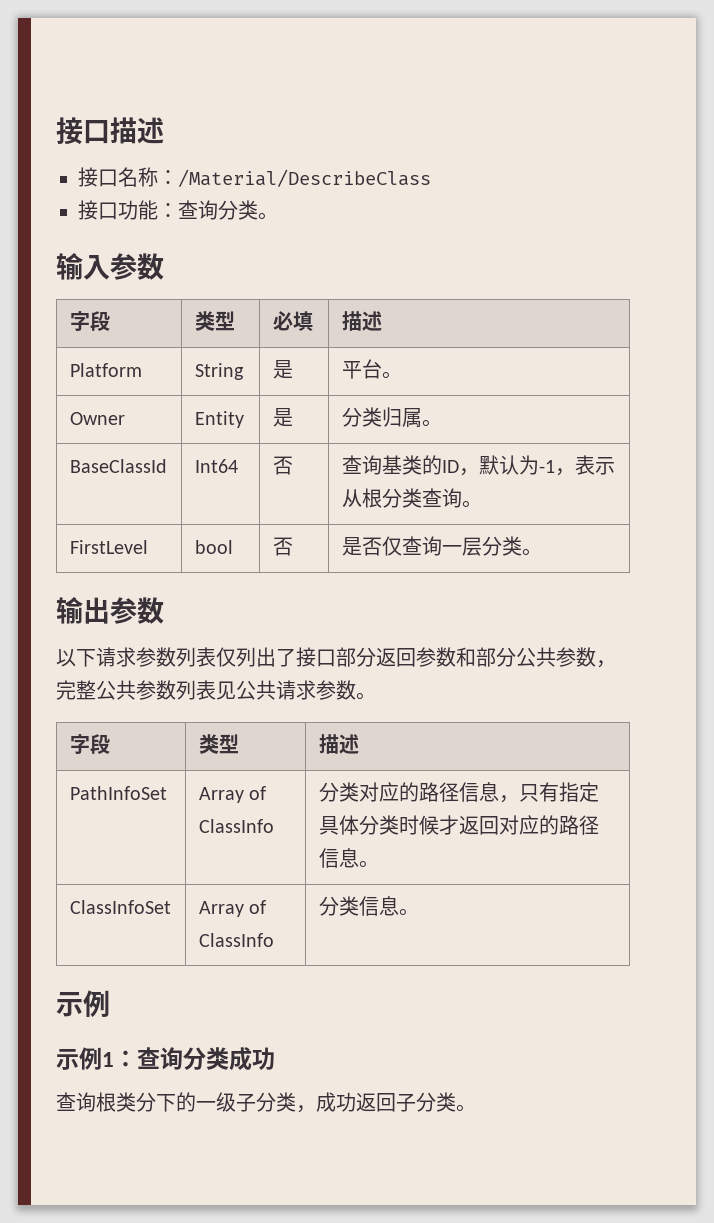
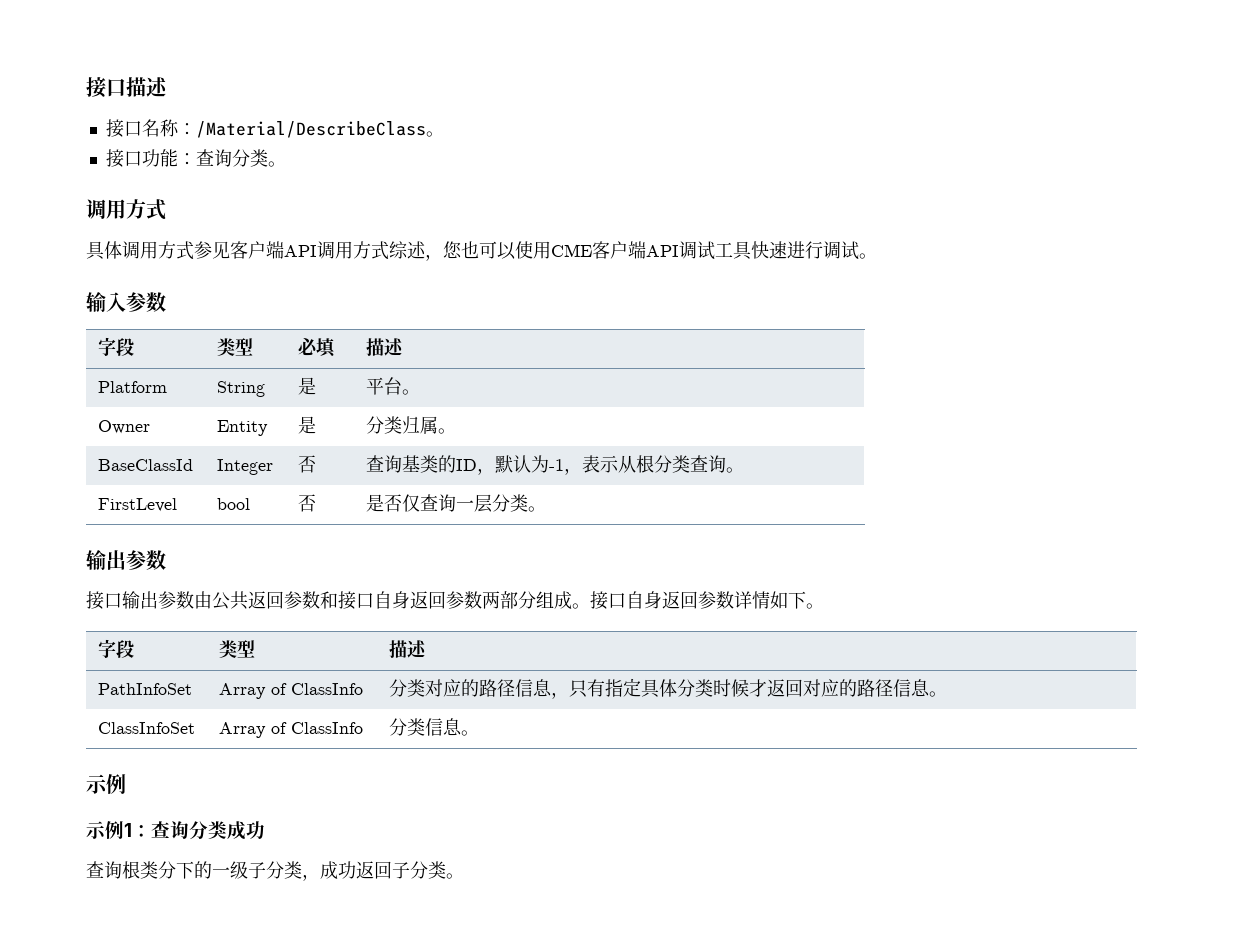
- 接口名称：/Material/DescribeClass
+ 接口名称：/Material/DescribeClass。
  接口功能：查询分类。
+ 调用方式
+ 具体调用方式参见客户端API调用方式综述，您也可以使用CME客户端API调试工具快速进行调试。
- BaseClassId | Int64 | 否 | 查询基类的ID，默认为-1，表示从根分类查询。
+ BaseClassId | Integer | 否 | 查询基类的ID，默认为-1，表示从根分类查询。
- 以下请求参数列表仅列出了接口部分返回参数和部分公共参数，完整公共参数列表见公共请求参数。
+ 接口输出参数由公共返回参数和接口自身返回参数两部分组成。接口自身返回参数详情如下。

